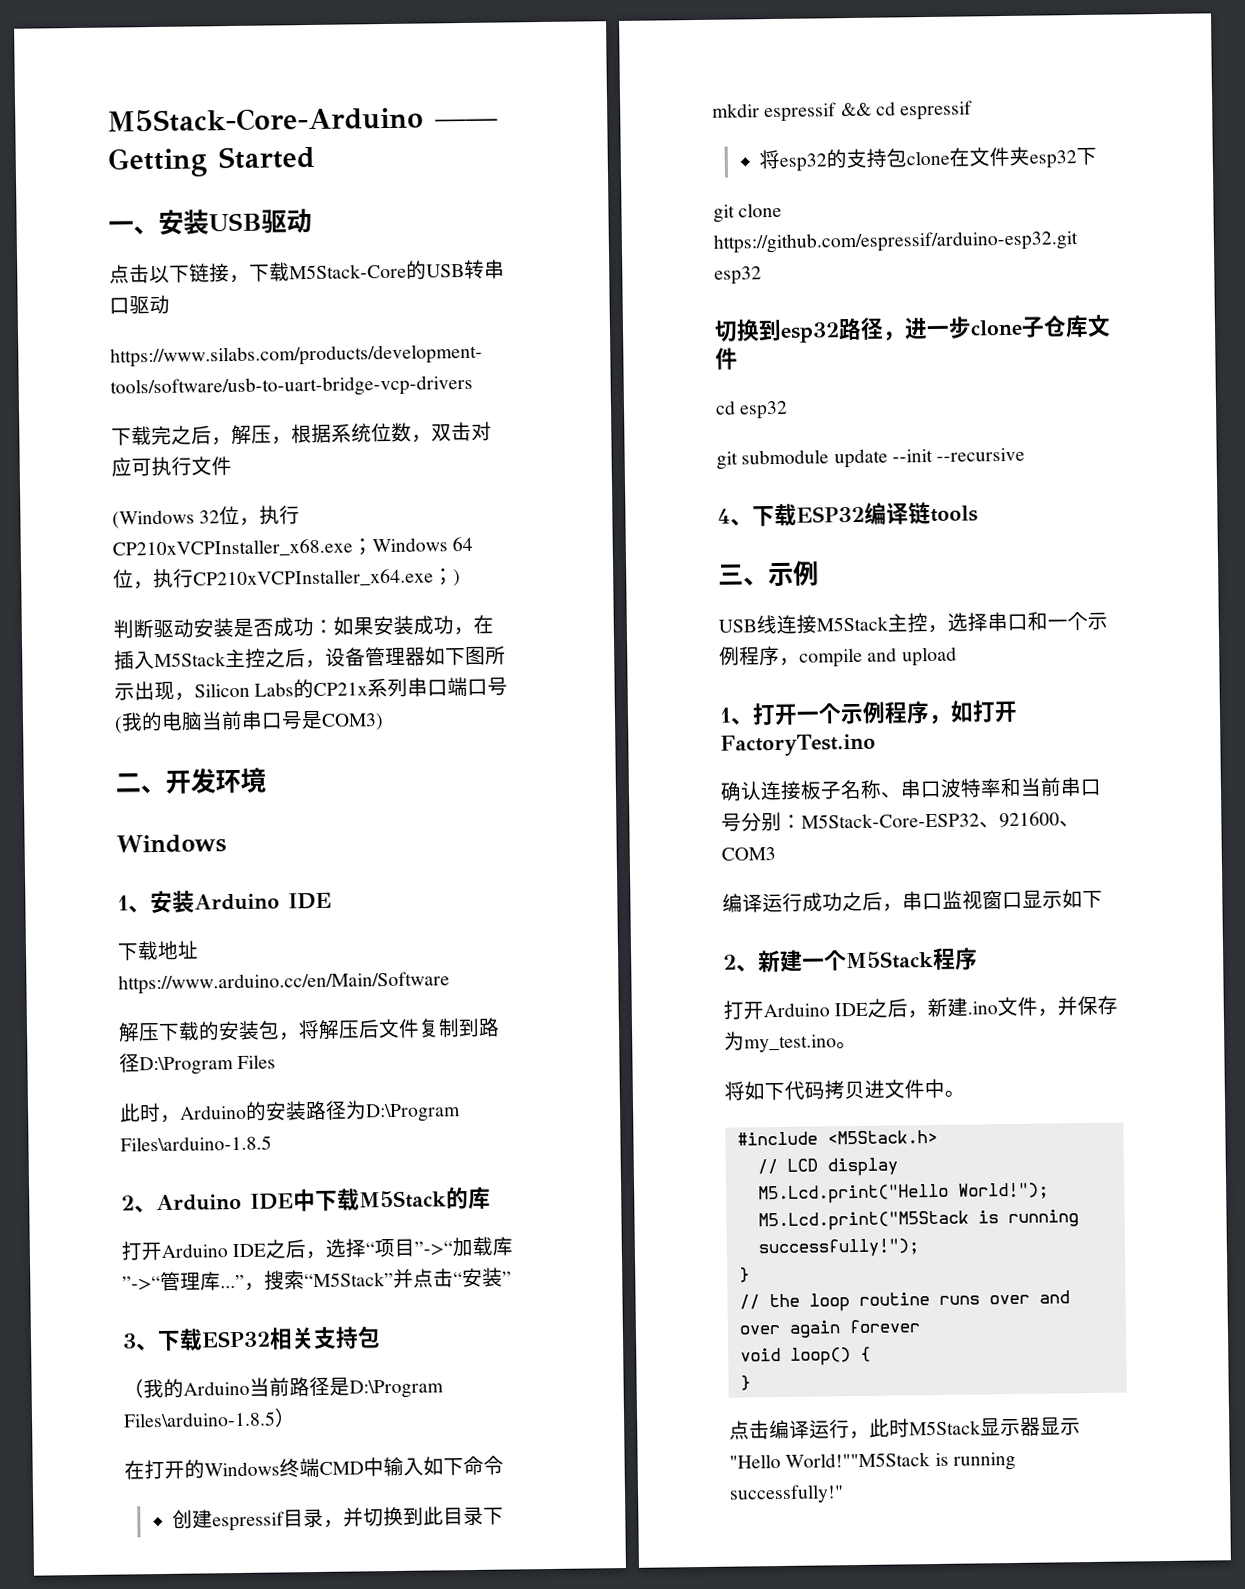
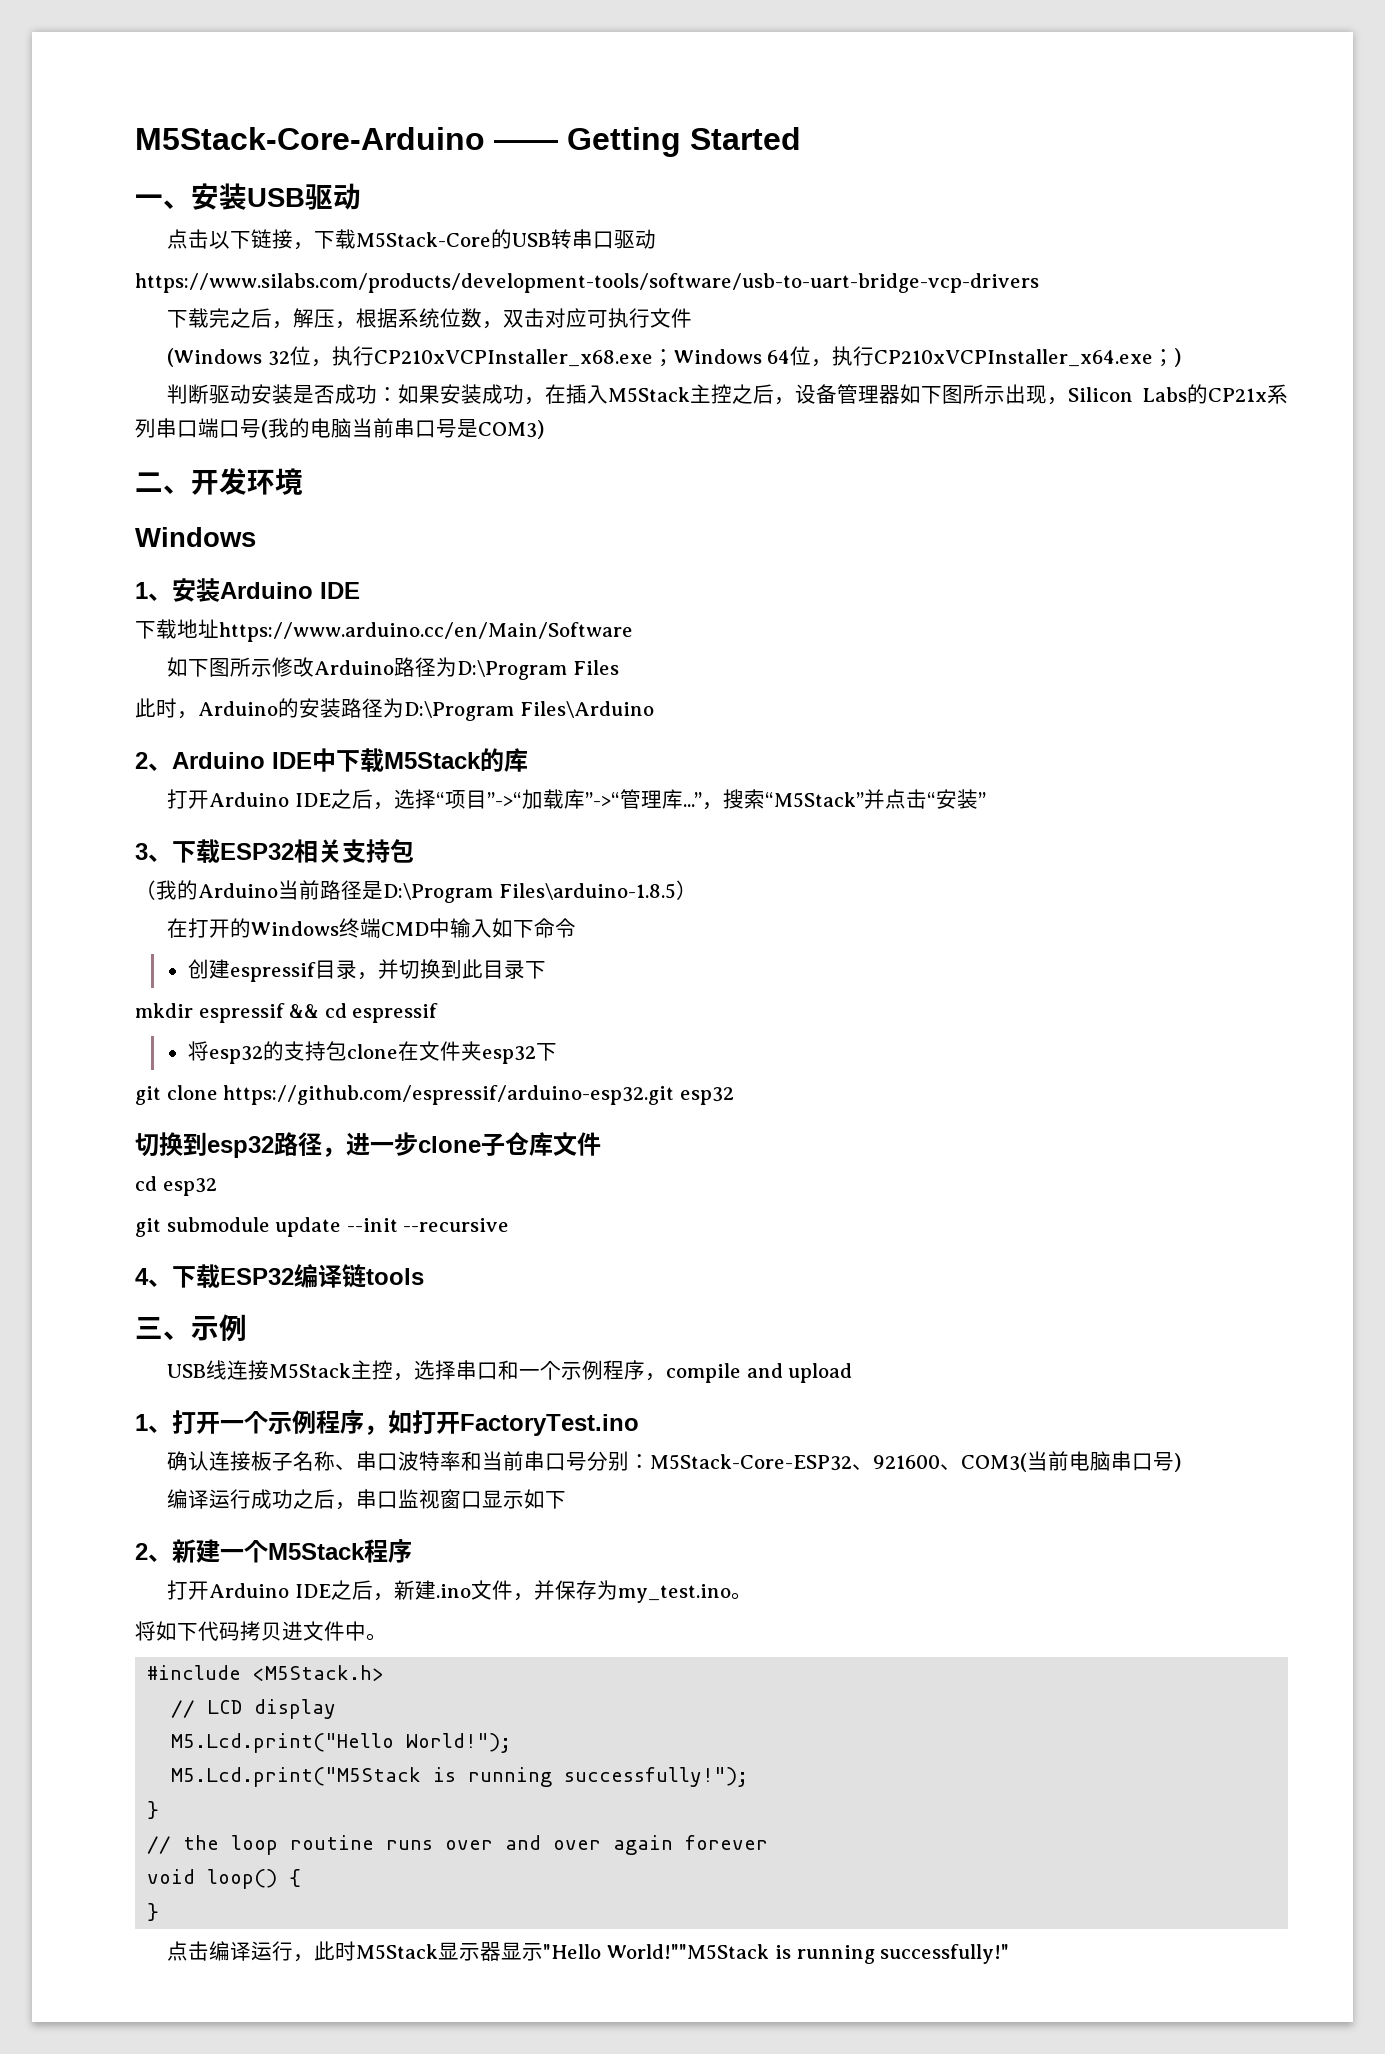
- 解压下载的安装包，将解压后文件复制到路径D:\Program Files
+ 如下图所示修改Arduino路径为D:\Program Files
- 此时，Arduino的安装路径为D:\Program Files\arduino-1.8.5
+ 此时，Arduino的安装路径为D:\Program Files\Arduino
- 确认连接板子名称、串口波特率和当前串口号分别：M5Stack-Core-ESP32、921600、COM3
+ 确认连接板子名称、串口波特率和当前串口号分别：M5Stack-Core-ESP32、921600、COM3(当前电脑串口号)

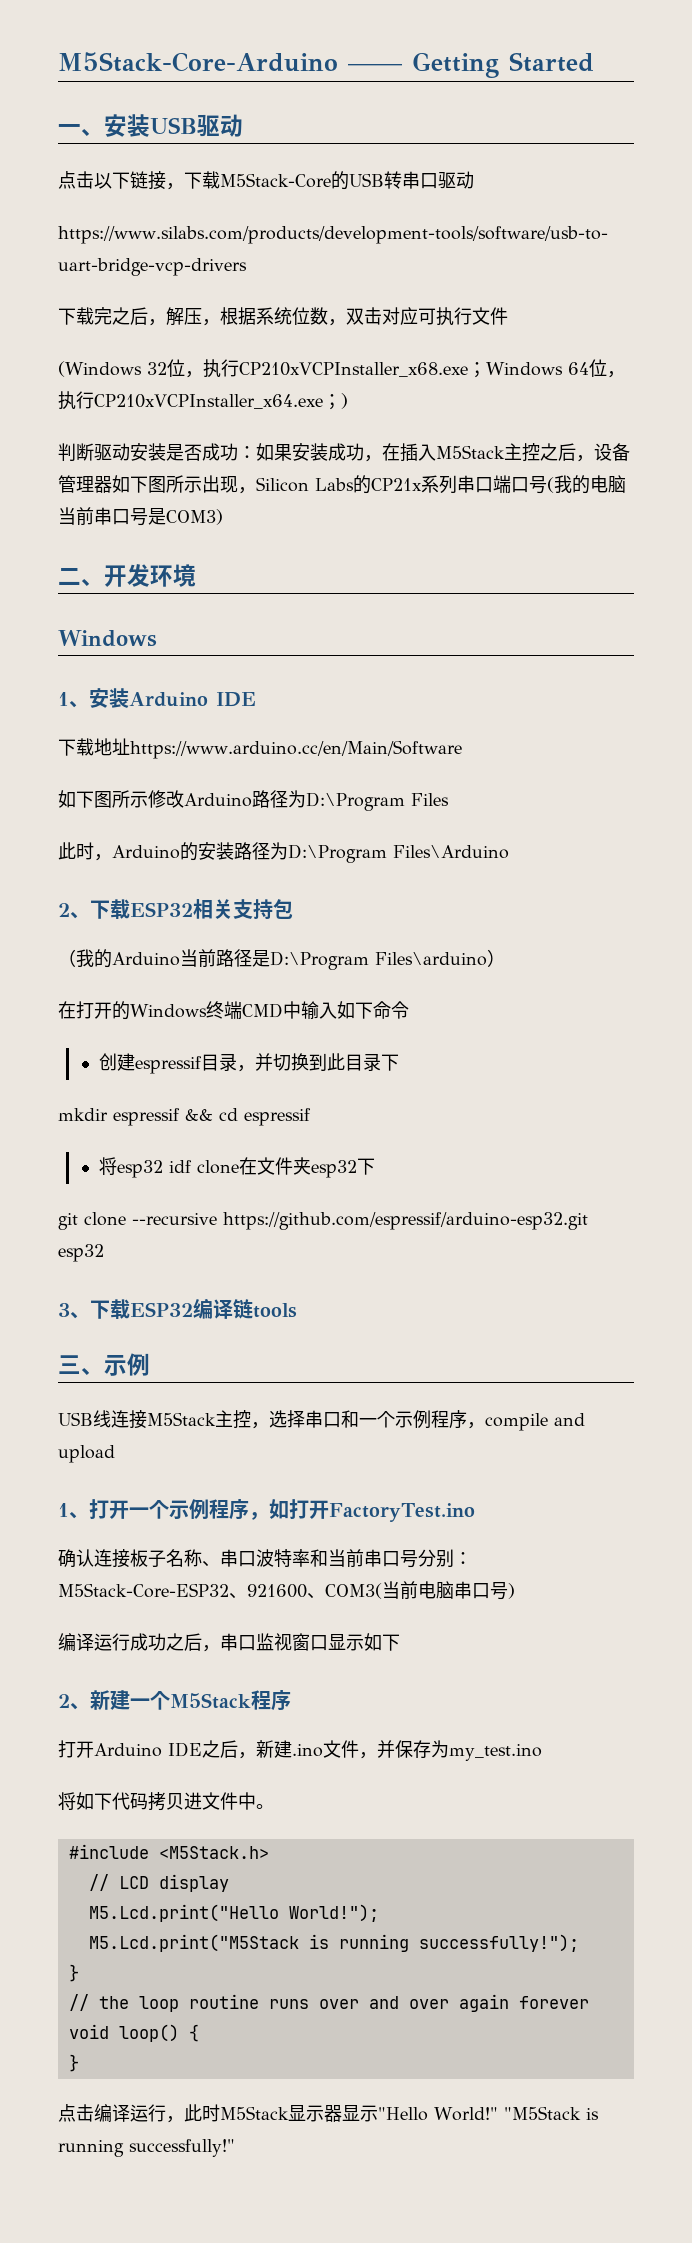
- 2、Arduino IDE中下载M5Stack的库
- 打开Arduino IDE之后，选择“项目”->“加载库”->“管理库...”，搜索“M5Stack”并点击“安装”
- 3、下载ESP32相关支持包
+ 2、下载ESP32相关支持包
- （我的Arduino当前路径是D:\Program Files\arduino-1.8.5）
+ （我的Arduino当前路径是D:\Program Files\arduino）
- 将esp32的支持包clone在文件夹esp32下
+ 将esp32 idf clone在文件夹esp32下
- git clone https://github.com/espressif/arduino-esp32.git esp32
+ git clone --recursive https://github.com/espressif/arduino-esp32.git esp32
- 切换到esp32路径，进一步clone子仓库文件
- cd esp32
- git submodule update --init --recursive
- 4、下载ESP32编译链tools
+ 3、下载ESP32编译链tools
- 打开Arduino IDE之后，新建.ino文件，并保存为my_test.ino。
+ 打开Arduino IDE之后，新建.ino文件，并保存为my_test.ino
- 点击编译运行，此时M5Stack显示器显示"Hello World!""M5Stack is running successfully!"
+ 点击编译运行，此时M5Stack显示器显示"Hello World!" "M5Stack is running successfully!"

